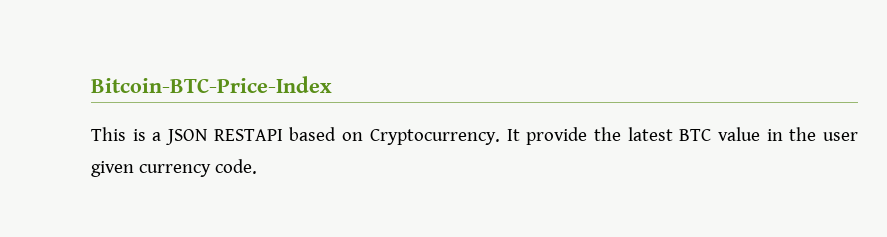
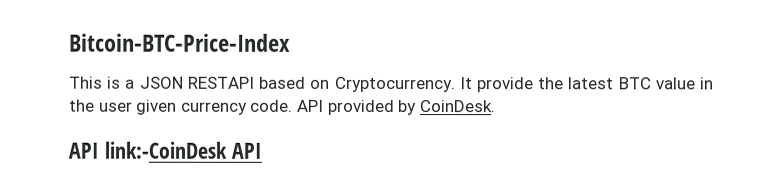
+ API provided by CoinDesk.
+ API link:-CoinDesk API

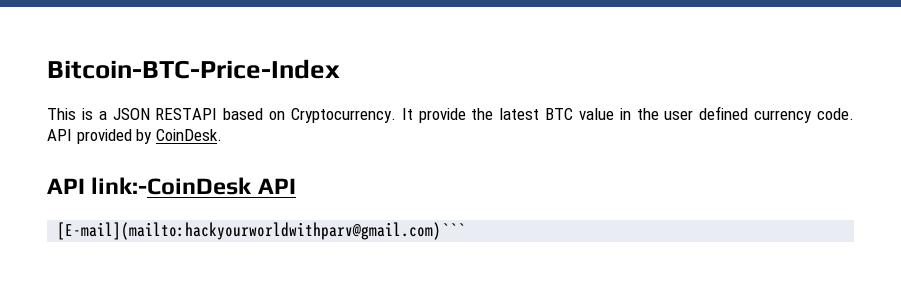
- It provide the latest BTC value in the user given currency code.
+ It provide the latest BTC value in the user defined currency code.
+ [E-mail](mailto:hackyourworldwithparv@gmail.com)```

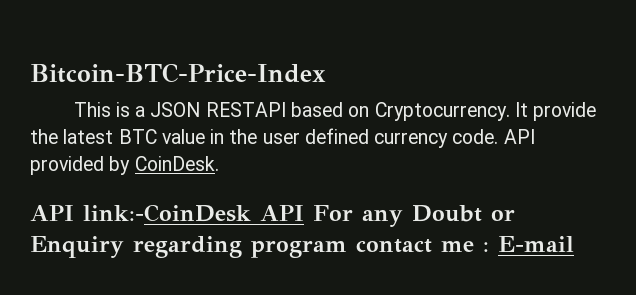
- API link:-CoinDesk API
- [E-mail](mailto:hackyourworldwithparv@gmail.com)```
+ API link:-CoinDesk API For any Doubt or Enquiry regarding program contact me : E-mail

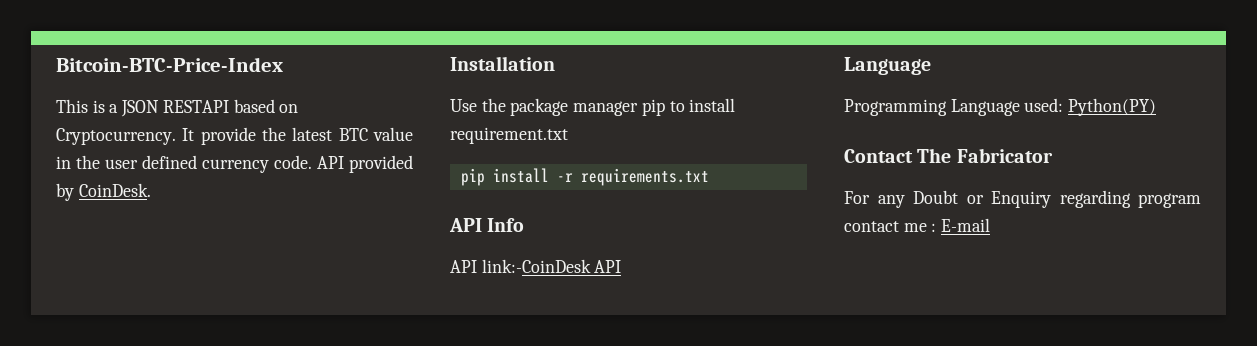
- API link:-CoinDesk API For any Doubt or Enquiry regarding program contact me : E-mail
+ Installation
+ Use the package manager pip to install requirement.txt
+ pip install -r requirements.txt
+ API Info
+ API link:-CoinDesk API
+ Language
+ Programming Language used: Python(PY)
+ Contact The Fabricator
+ For any Doubt or Enquiry regarding program contact me : E-mail

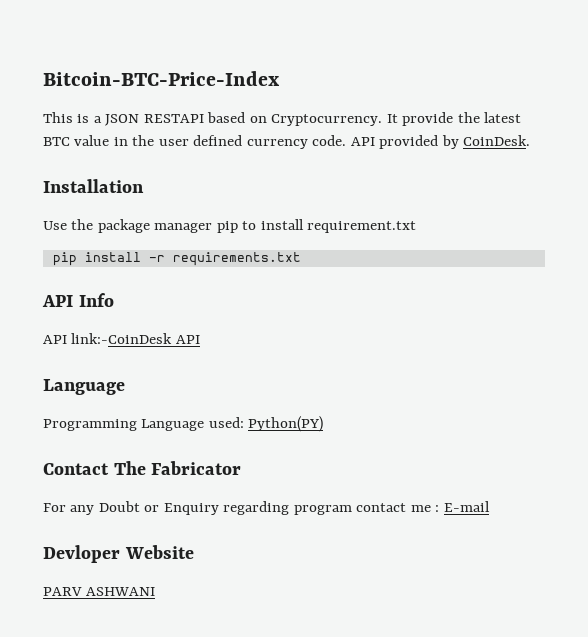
+ Devloper Website
+ PARV ASHWANI

